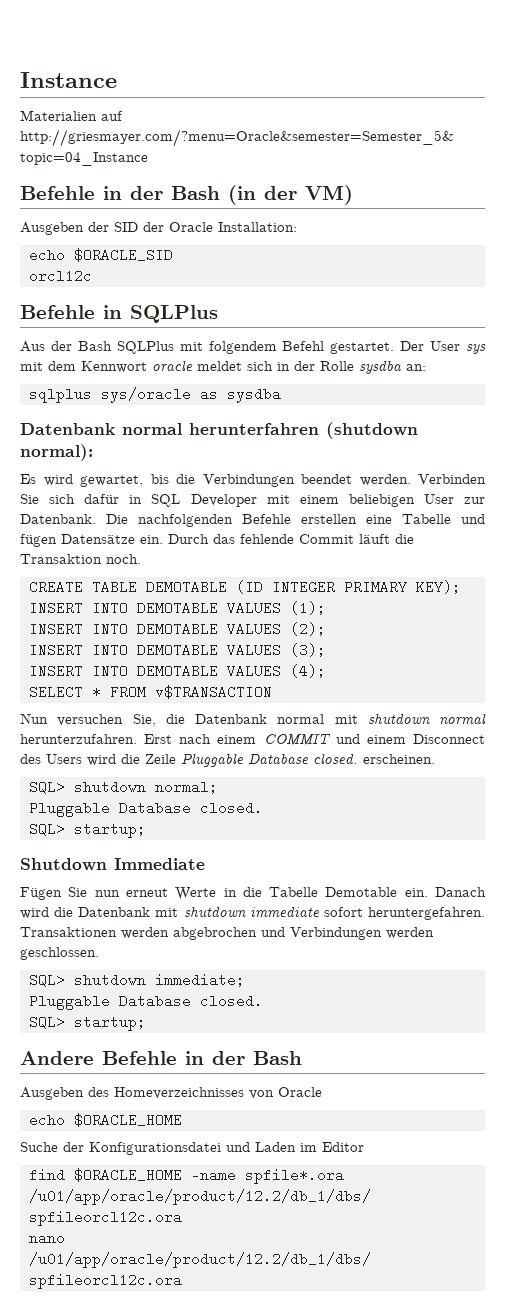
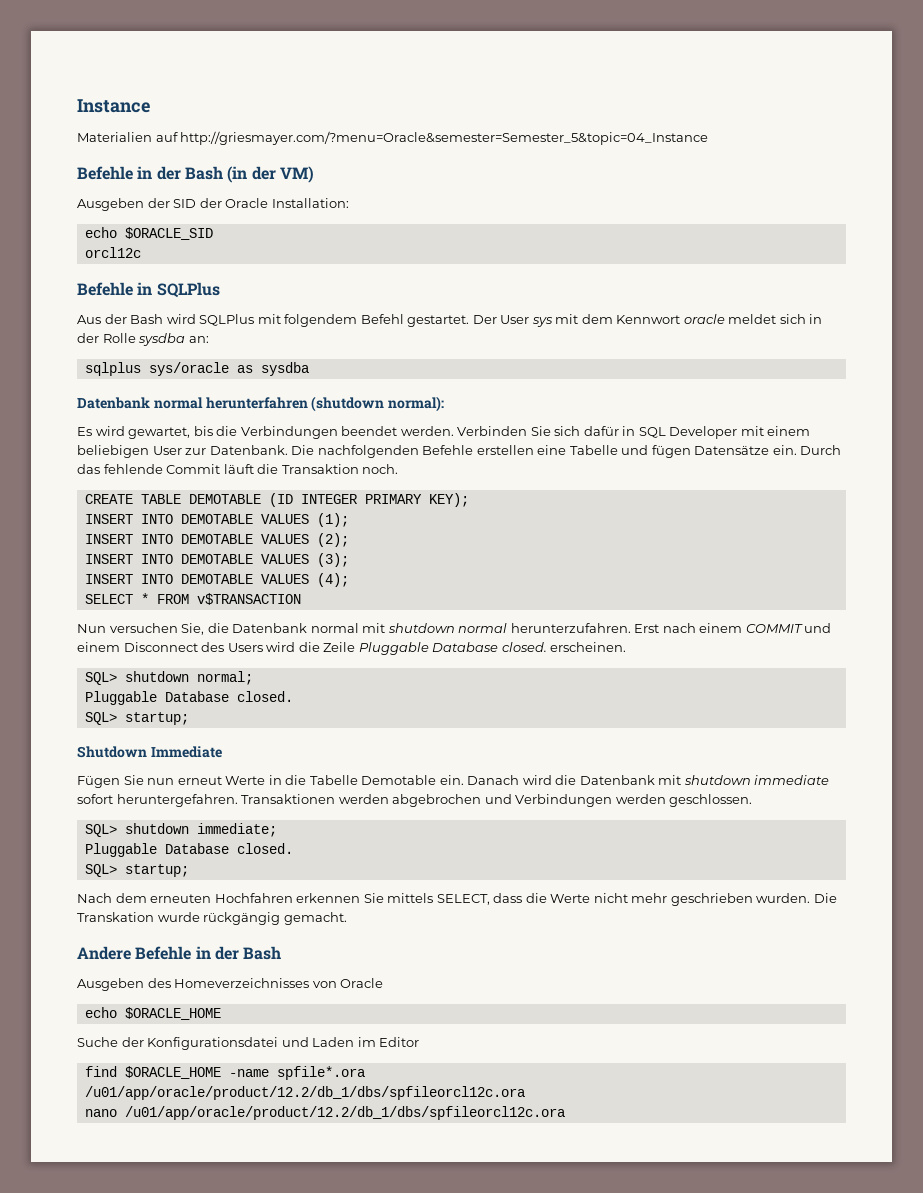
- Aus der Bash SQLPlus mit folgendem Befehl gestartet.
+ Aus der Bash wird SQLPlus mit folgendem Befehl gestartet.
+ Nach dem erneuten Hochfahren erkennen Sie mittels SELECT, dass die Werte nicht mehr geschrieben wurden. Die Transkation wurde rückgängig gemacht.

